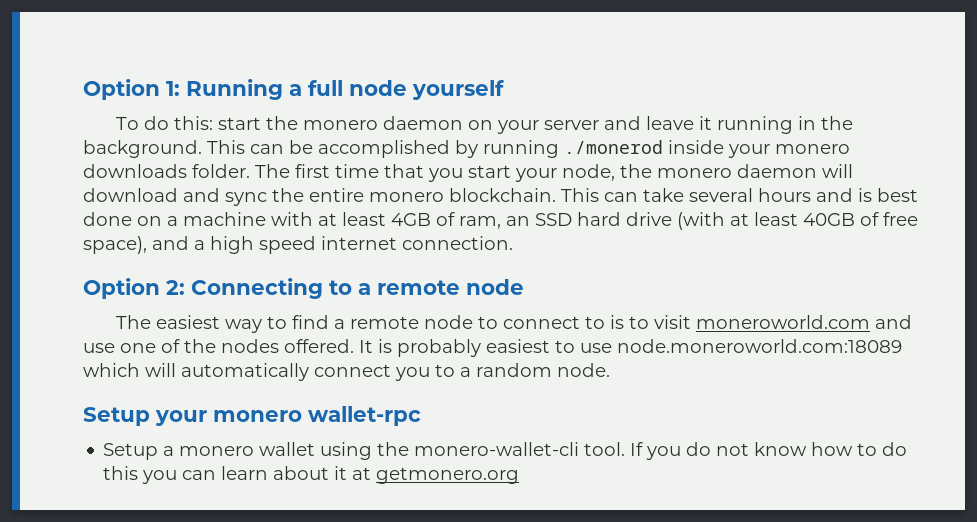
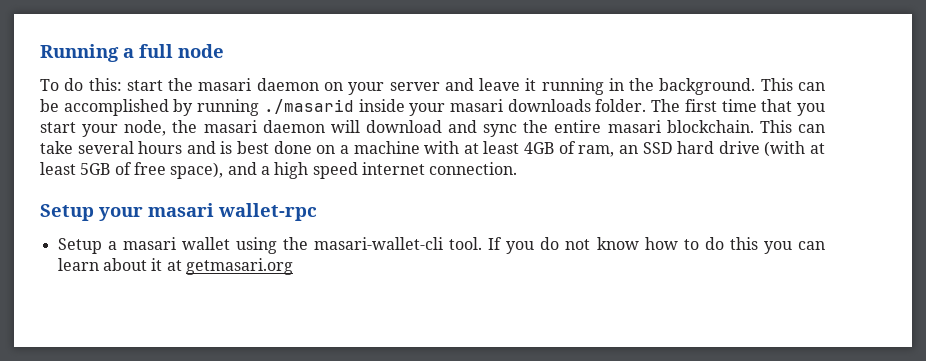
- Option 1: Running a full node yourself
+ Running a full node
- To do this: start the monero daemon on your server and leave it running in the background.
+ To do this: start the masari daemon on your server and leave it running in the background.
- This can be accomplished by running ./monerod inside your monero downloads folder.
+ This can be accomplished by running ./masarid inside your masari downloads folder.
- The first time that you start your node, the monero daemon will download and sync the entire monero blockchain.
+ The first time that you start your node, the masari daemon will download and sync the entire masari blockchain.
- This can take several hours and is best done on a machine with at least 4GB of ram, an SSD hard drive (with at least 40GB of free space), and a high speed internet connection.
+ This can take several hours and is best done on a machine with at least 4GB of ram, an SSD hard drive (with at least 5GB of free space), and a high speed internet connection.
- Option 2: Connecting to a remote node
- The easiest way to find a remote node to connect to is to visit moneroworld.com and use one of the nodes offered. It is probably easiest to use node.moneroworld.com:18089 which will automatically connect you to a random node.
- Setup your monero wallet-rpc
+ Setup your masari wallet-rpc
- Setup a monero wallet using the monero-wallet-cli tool.
+ Setup a masari wallet using the masari-wallet-cli tool.
- If you do not know how to do this you can learn about it at getmonero.org
+ If you do not know how to do this you can learn about it at getmasari.org

